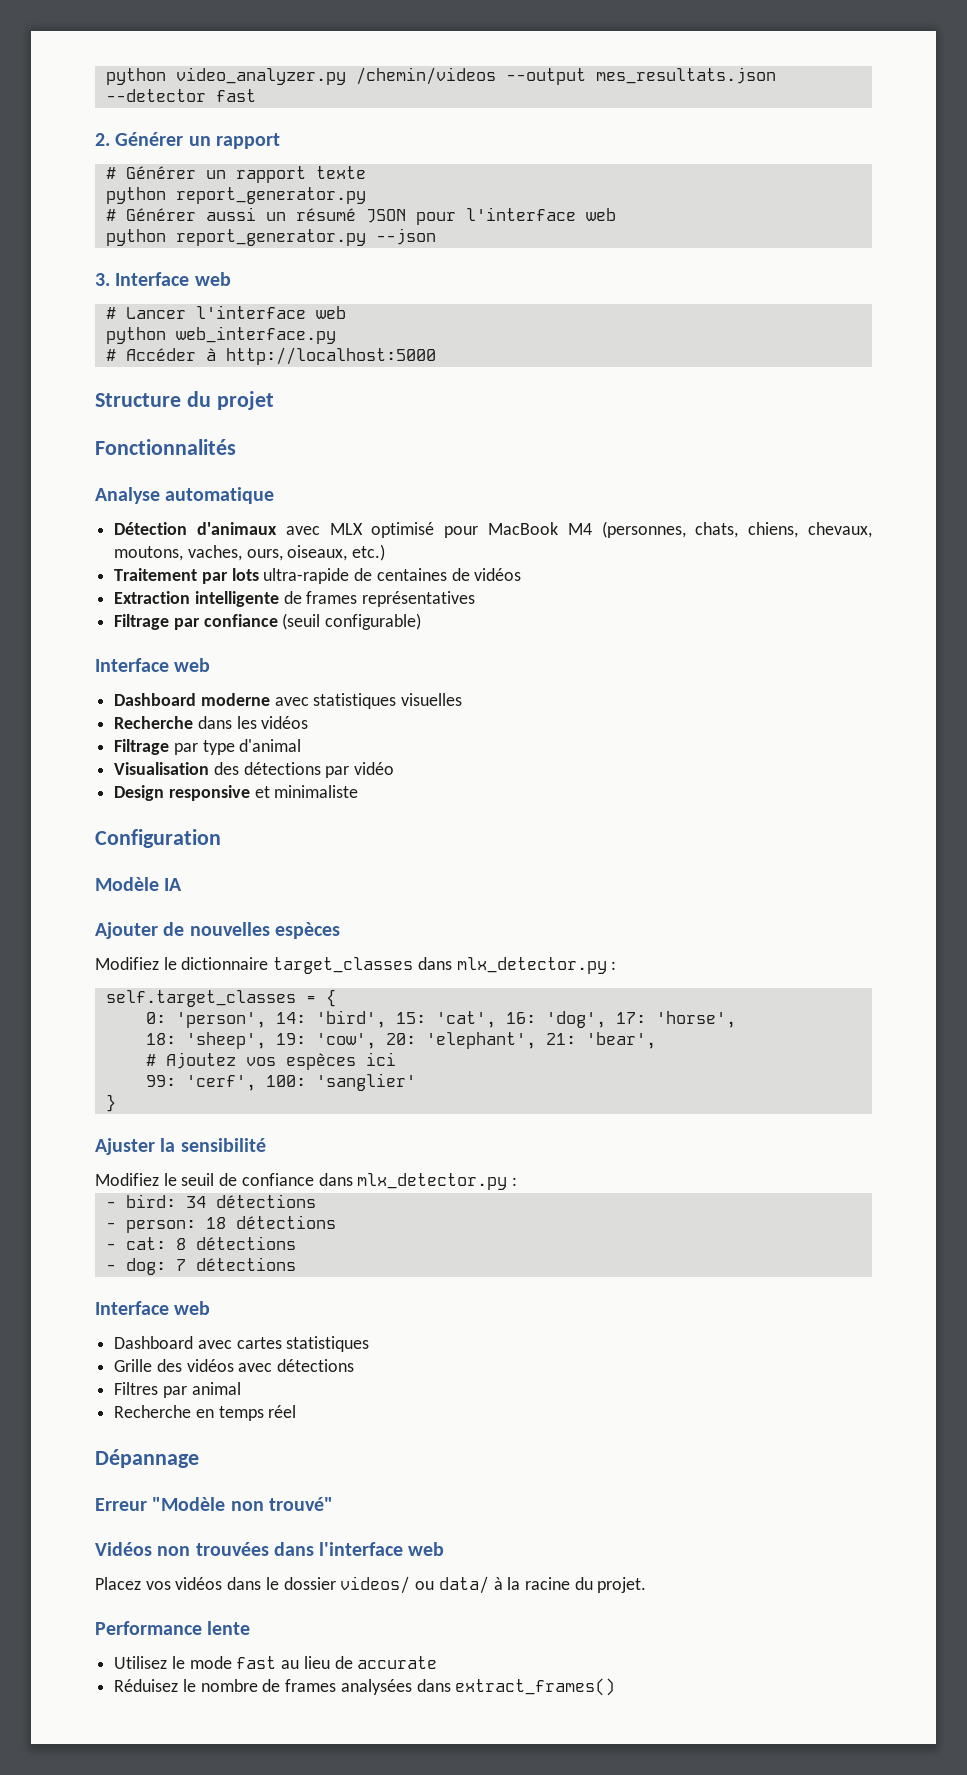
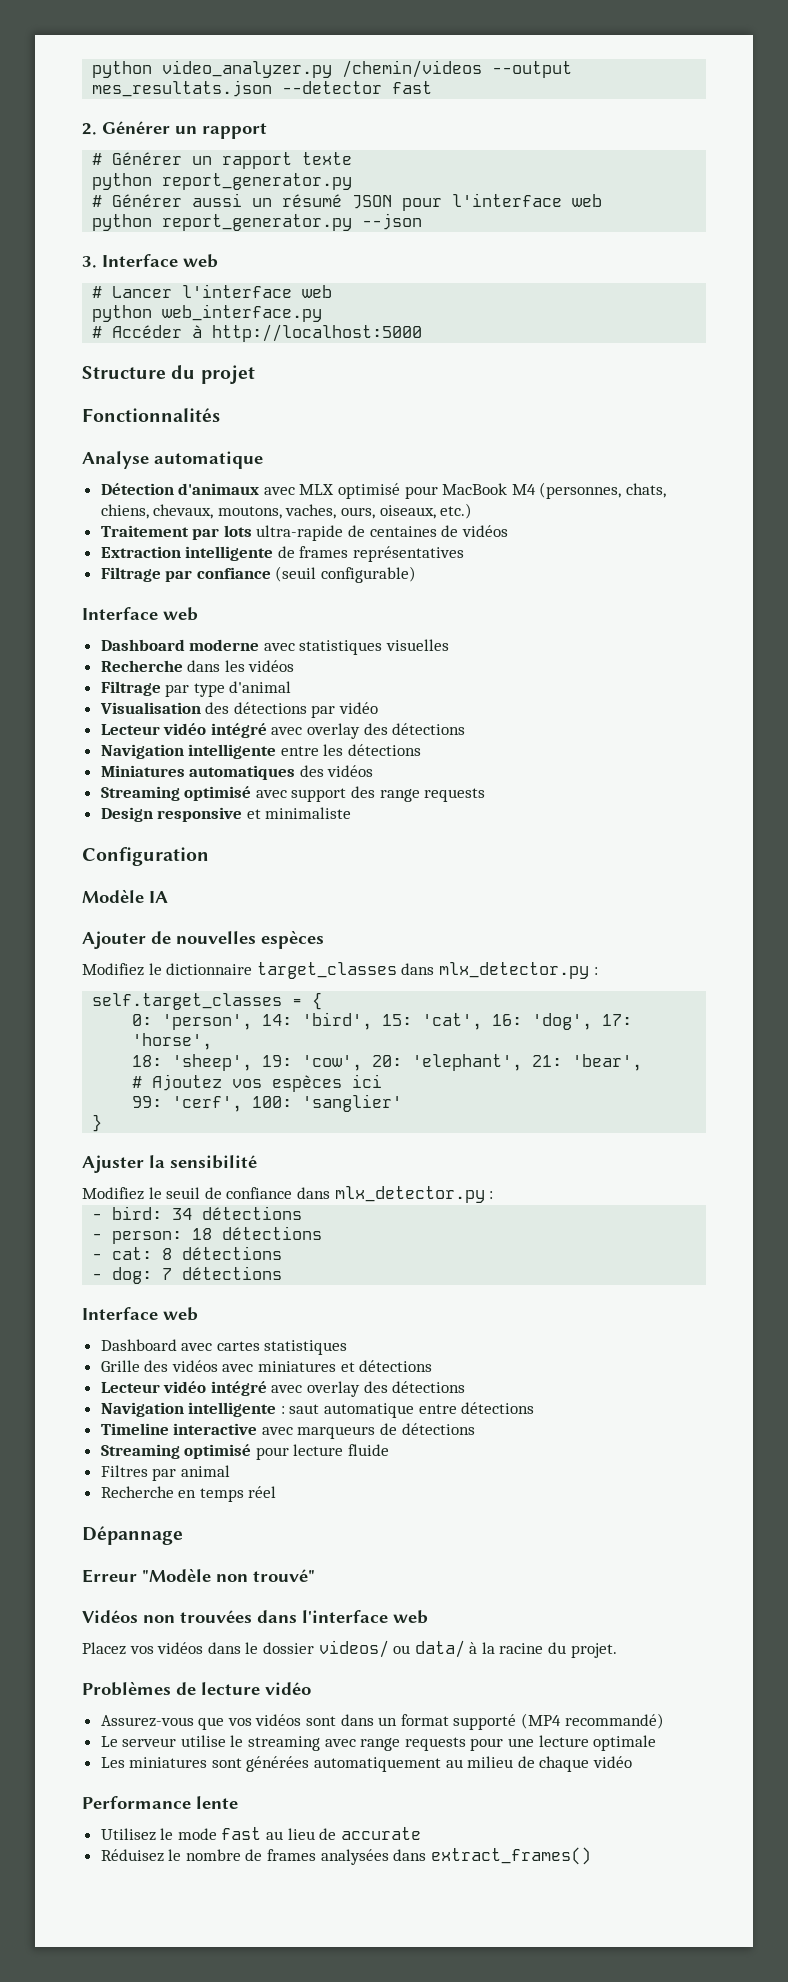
  Visualisation des détections par vidéo
+ Lecteur vidéo intégré avec overlay des détections
+ Navigation intelligente entre les détections
+ Miniatures automatiques des vidéos
+ Streaming optimisé avec support des range requests
- Grille des vidéos avec détections
+ Grille des vidéos avec miniatures et détections
+ Lecteur vidéo intégré avec overlay des détections
+ Navigation intelligente : saut automatique entre détections
+ Timeline interactive avec marqueurs de détections
+ Streaming optimisé pour lecture fluide
+ Problèmes de lecture vidéo
+ Assurez-vous que vos vidéos sont dans un format supporté (MP4 recommandé)
+ Le serveur utilise le streaming avec range requests pour une lecture optimale
+ Les miniatures sont générées automatiquement au milieu de chaque vidéo

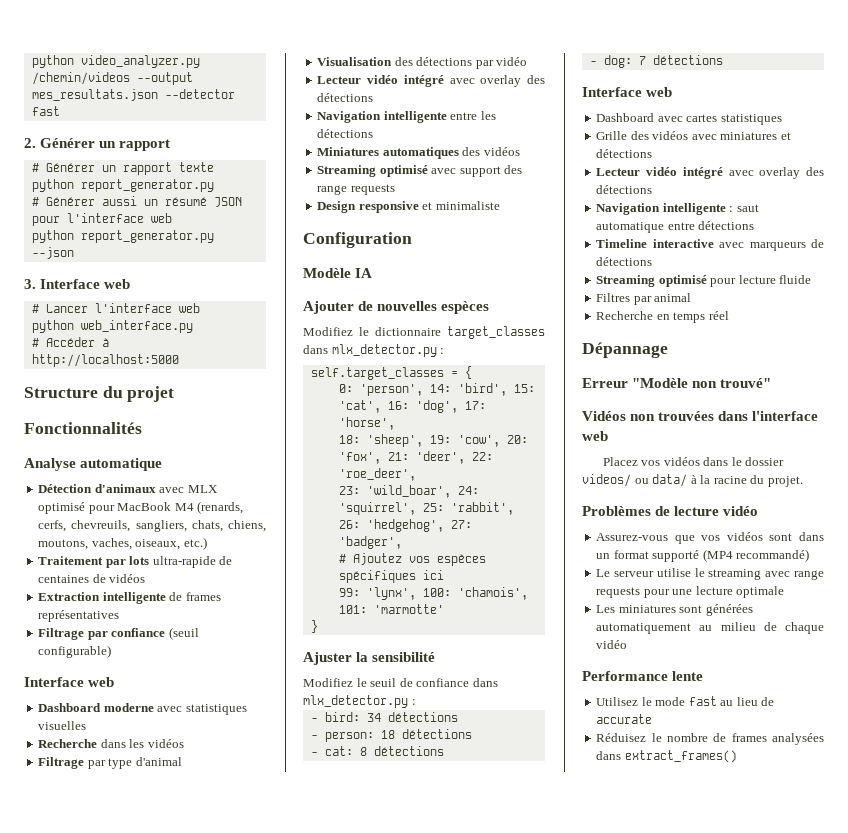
- Détection d'animaux avec MLX optimisé pour MacBook M4 (personnes, chats, chiens, chevaux, moutons, vaches, ours, oiseaux, etc.)
+ Détection d'animaux avec MLX optimisé pour MacBook M4 (renards, cerfs, chevreuils, sangliers, chats, chiens, moutons, vaches, oiseaux, etc.)
- 18: 'sheep', 19: 'cow', 20: 'elephant', 21: 'bear',
+ 18: 'sheep', 19: 'cow', 20: 'fox', 21: 'deer', 22: 'roe_deer',
+ 23: 'wild_boar', 24: 'squirrel', 25: 'rabbit', 26: 'hedgehog', 27: 'badger',
- # Ajoutez vos espèces ici
+ # Ajoutez vos espèces spécifiques ici
- 99: 'cerf', 100: 'sanglier'
+ 99: 'lynx', 100: 'chamois', 101: 'marmotte'

